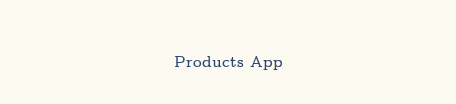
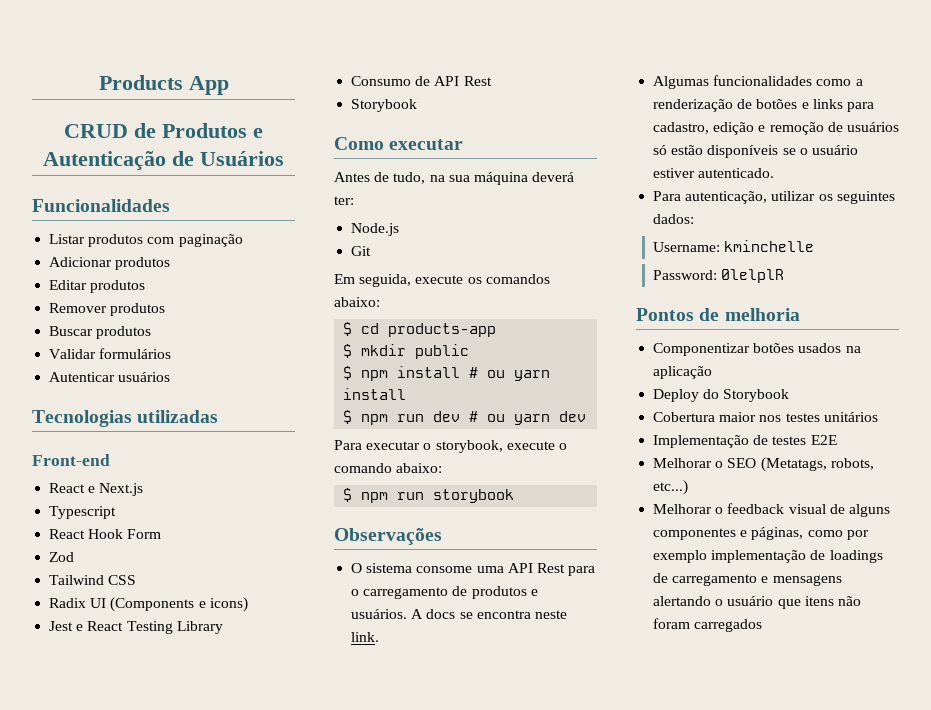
+ CRUD de Produtos e Autenticação de Usuários
+ Funcionalidades
+ Listar produtos com paginação
+ Adicionar produtos
+ Editar produtos
+ Remover produtos
+ Buscar produtos
+ Validar formulários
+ Autenticar usuários
+ Tecnologias utilizadas
+ Front-end
+ React e Next.js
+ Typescript
+ React Hook Form
+ Zod
+ Tailwind CSS
+ Radix UI (Components e icons)
+ Jest e React Testing Library
+ Consumo de API Rest
+ Storybook
+ Como executar
+ Antes de tudo, na sua máquina deverá ter:
+ Node.js
+ Git
+ Em seguida, execute os comandos abaixo:
+ $ cd products-app
+ $ mkdir public
+ $ npm install # ou yarn install
+ $ npm run dev # ou yarn dev
+ Para executar o storybook, execute o comando abaixo:
+ $ npm run storybook
+ Observações
+ O sistema consome uma API Rest para o carregamento de produtos e usuários. A docs se encontra neste link.
+ Algumas funcionalidades como a renderização de botões e links para cadastro, edição e remoção de usuários só estão disponíveis se o usuário estiver autenticado.
+ Para autenticação, utilizar os seguintes dados:
+ Username: kminchelle
+ Password: 0lelplR
+ Pontos de melhoria
+ Componentizar botões usados na aplicação
+ Deploy do Storybook
+ Cobertura maior nos testes unitários
+ Implementação de testes E2E
+ Melhorar o SEO (Metatags, robots, etc...)
+ Melhorar o feedback visual de alguns componentes e páginas, como por exemplo implementação de loadings de carregamento e mensagens alertando o usuário que itens não foram carregados

